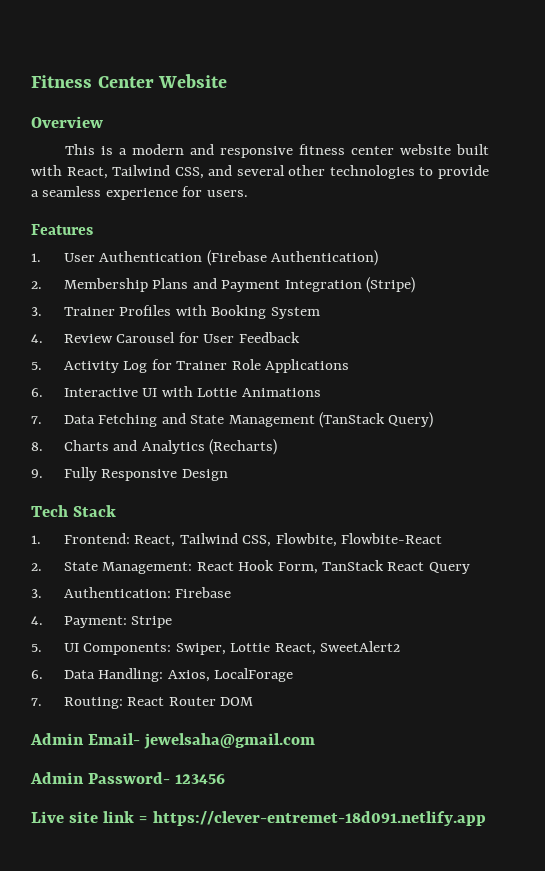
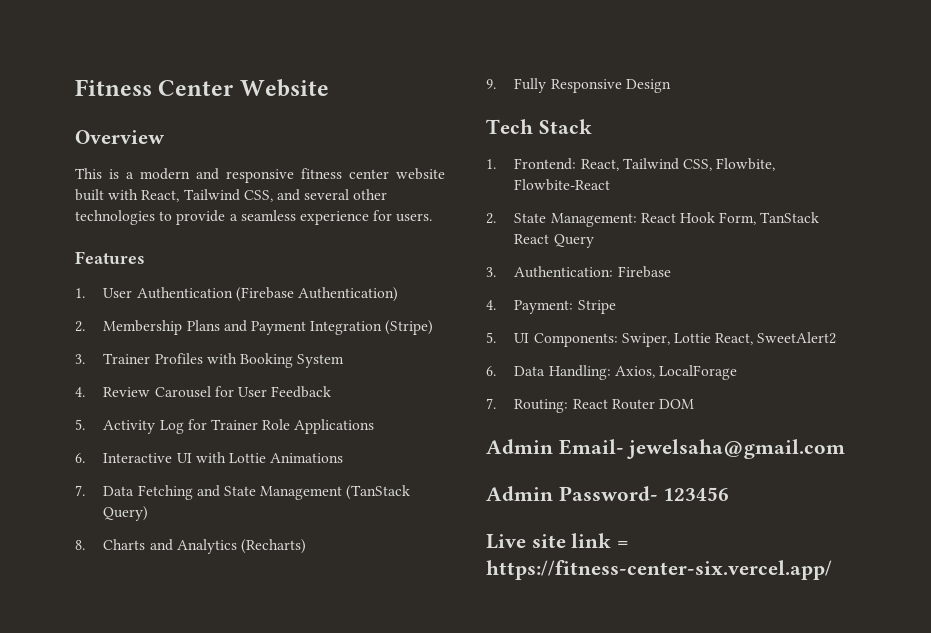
- Live site link = https://clever-entremet-18d091.netlify.app
+ Live site link = https://fitness-center-six.vercel.app/

